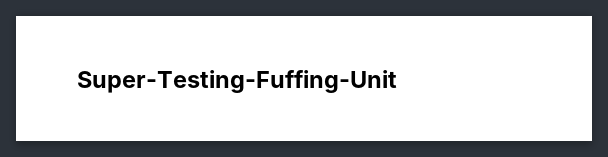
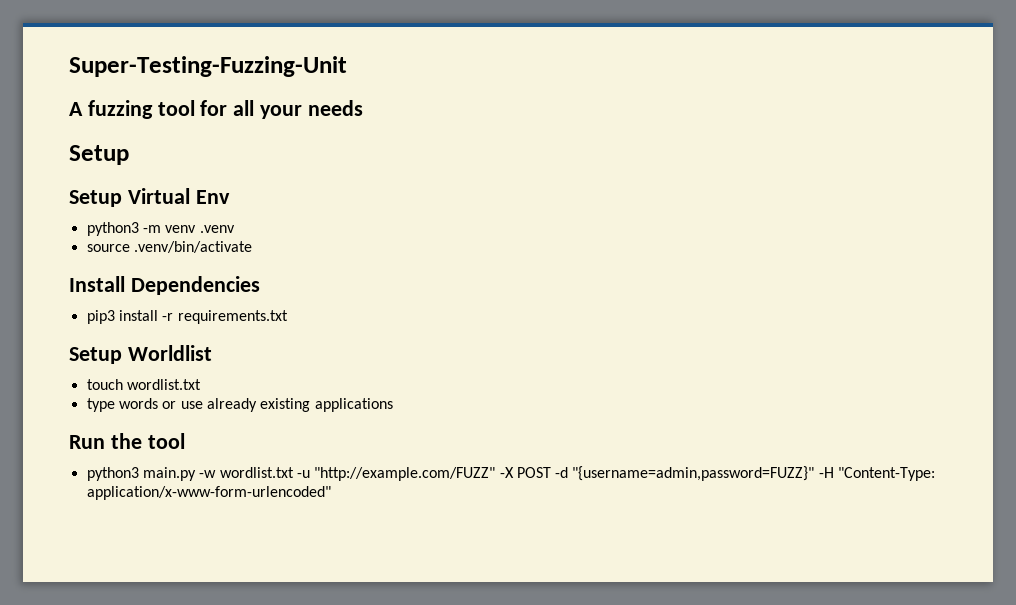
- Super-Testing-Fuffing-Unit
+ Super-Testing-Fuzzing-Unit
+ A fuzzing tool for all your needs
+ Setup
+ Setup Virtual Env
+ python3 -m venv .venv
+ source .venv/bin/activate
+ Install Dependencies
+ pip3 install -r requirements.txt
+ Setup Worldlist
+ touch wordlist.txt
+ type words or use already existing applications
+ Run the tool
+ python3 main.py -w wordlist.txt -u "http://example.com/FUZZ" -X POST -d "{username=admin,password=FUZZ}" -H "Content-Type: application/x-www-form-urlencoded"

